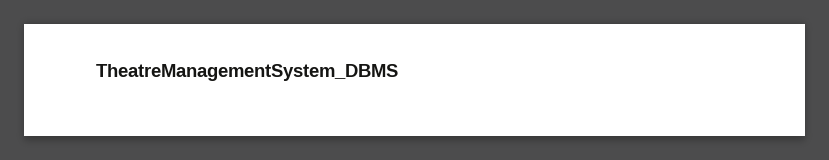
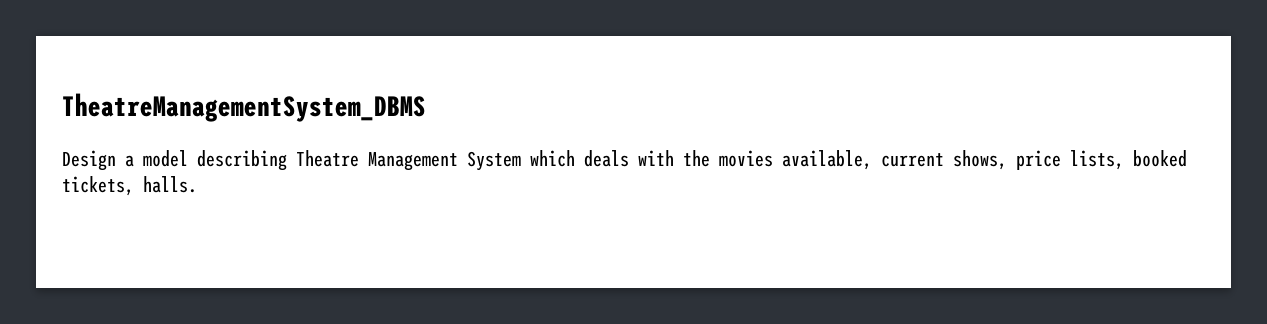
+ Design a model describing Theatre Management System which deals with the movies available, current shows, price lists, booked tickets, halls.

